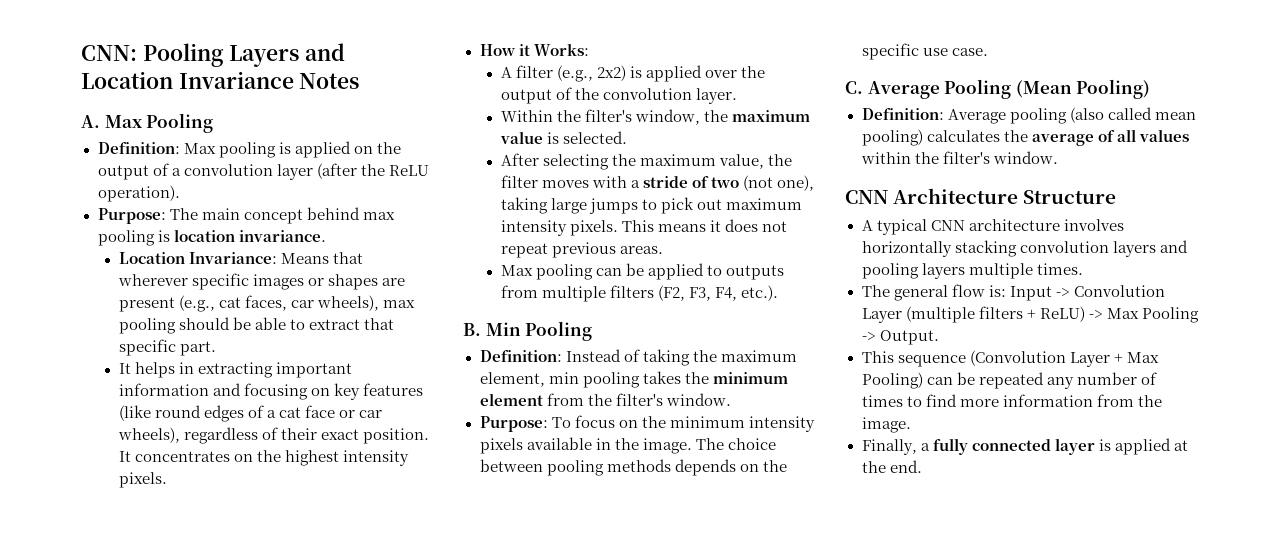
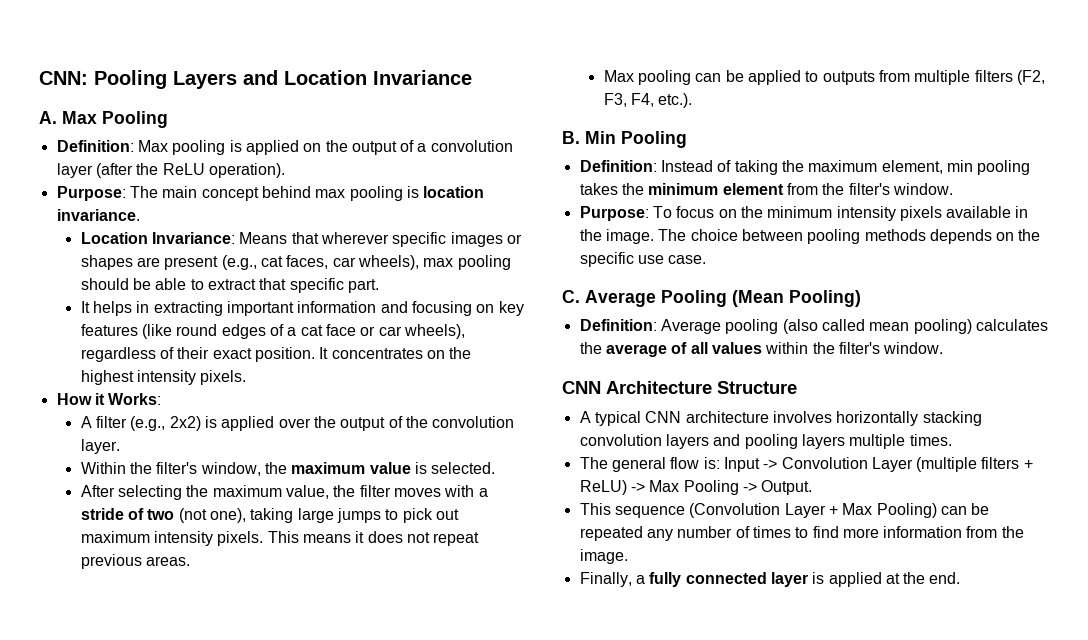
- CNN: Pooling Layers and Location Invariance Notes
+ CNN: Pooling Layers and Location Invariance

